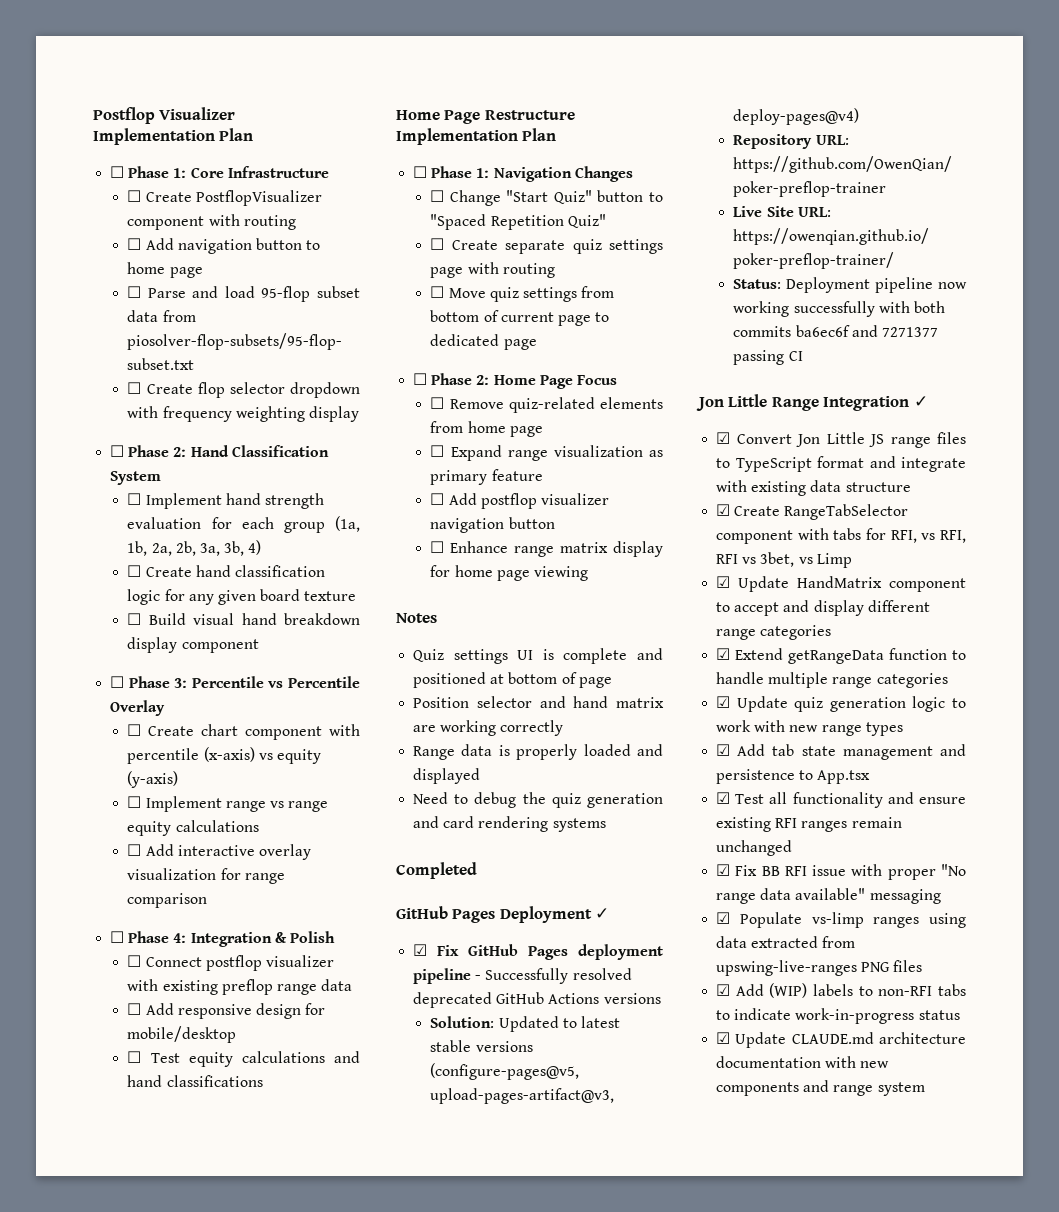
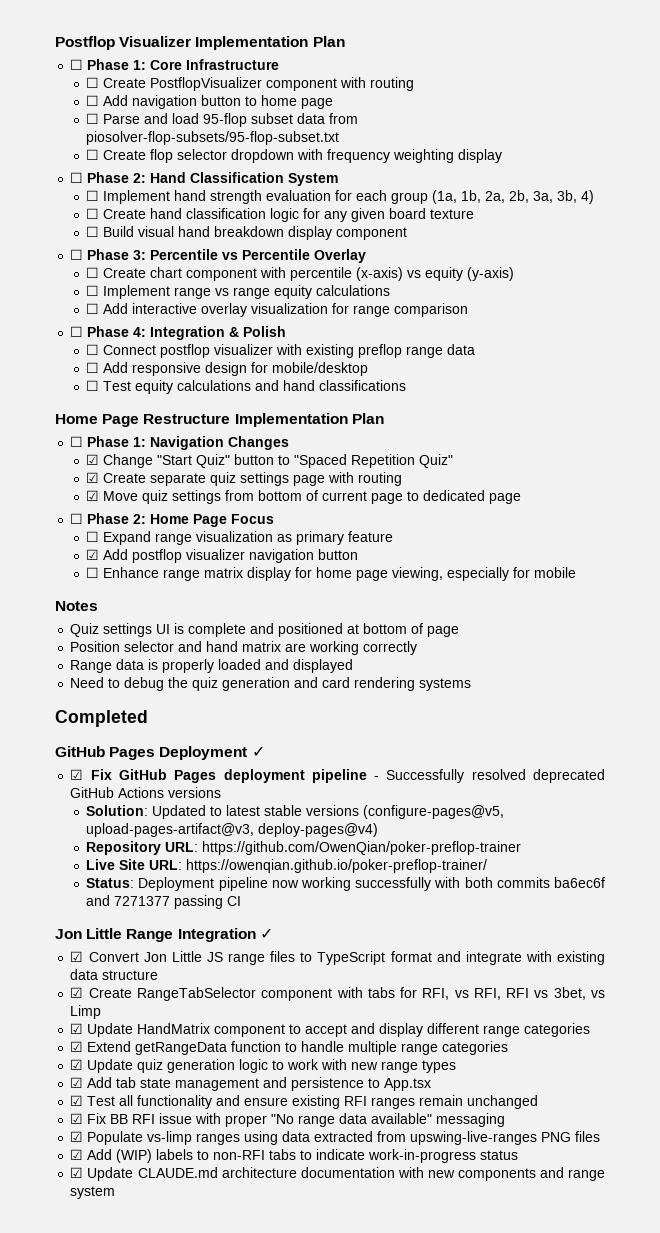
- ☐ Change "Start Quiz" button to "Spaced Repetition Quiz"
+ ☑ Change "Start Quiz" button to "Spaced Repetition Quiz"
- ☐ Create separate quiz settings page with routing
+ ☑ Create separate quiz settings page with routing
- ☐ Move quiz settings from bottom of current page to dedicated page
+ ☑ Move quiz settings from bottom of current page to dedicated page
- ☐ Remove quiz-related elements from home page
- ☐ Add postflop visualizer navigation button
+ ☑ Add postflop visualizer navigation button
- ☐ Enhance range matrix display for home page viewing
+ ☐ Enhance range matrix display for home page viewing, especially for mobile

